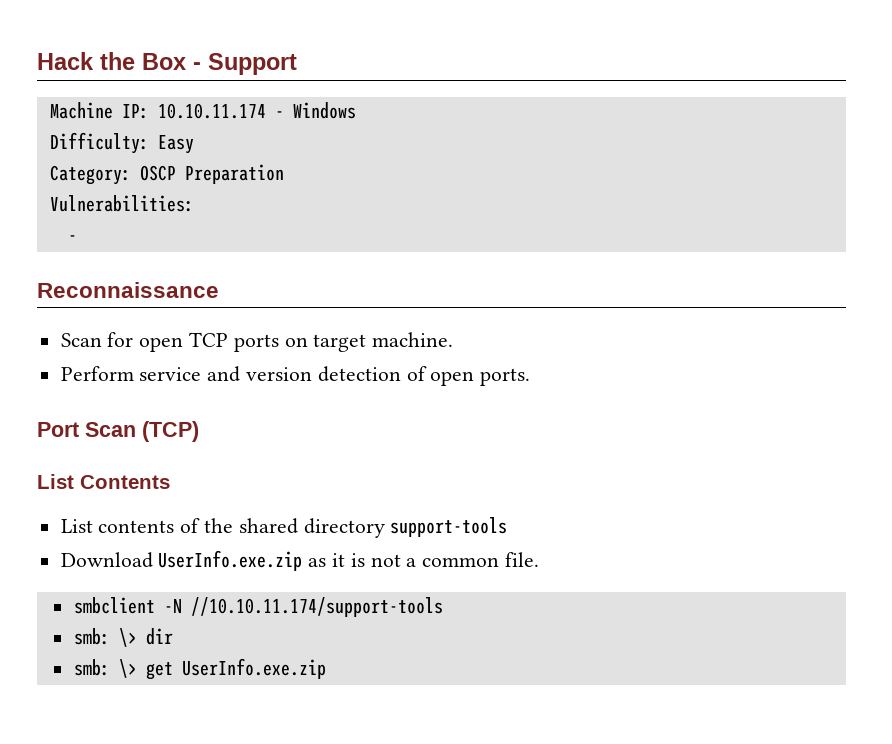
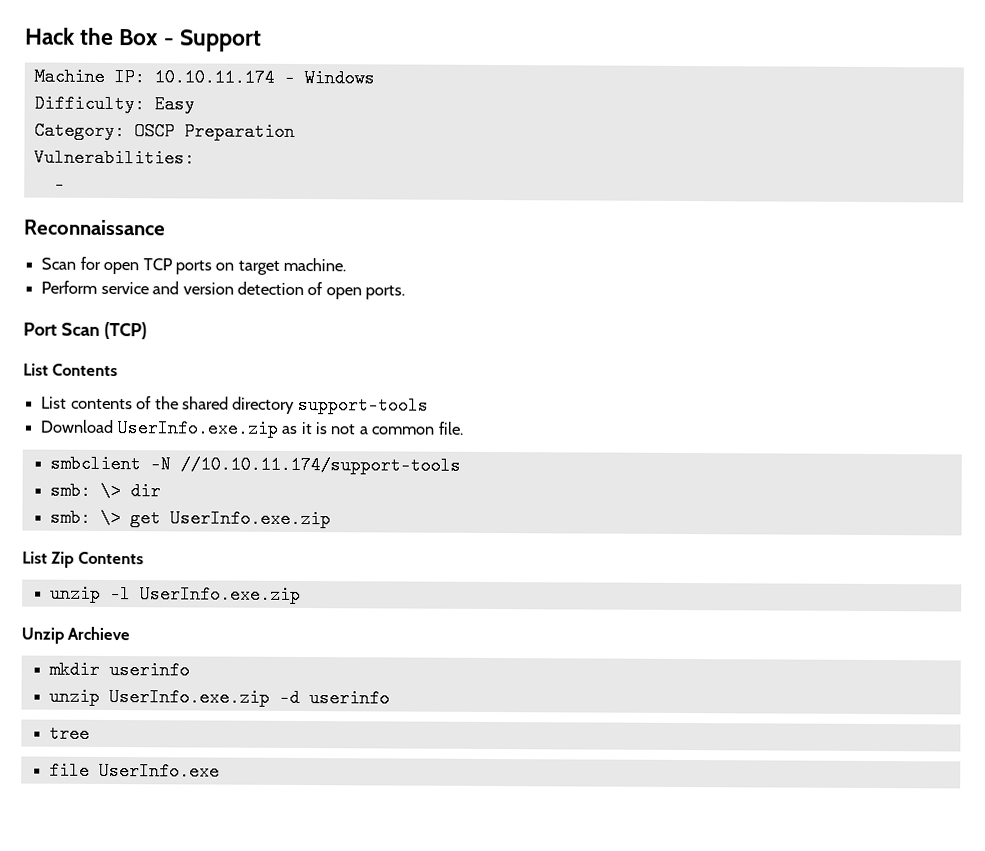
+ List Zip Contents
+ unzip -l UserInfo.exe.zip
+ Unzip Archieve
+ mkdir userinfo
+ unzip UserInfo.exe.zip -d userinfo
+ tree
+ file UserInfo.exe

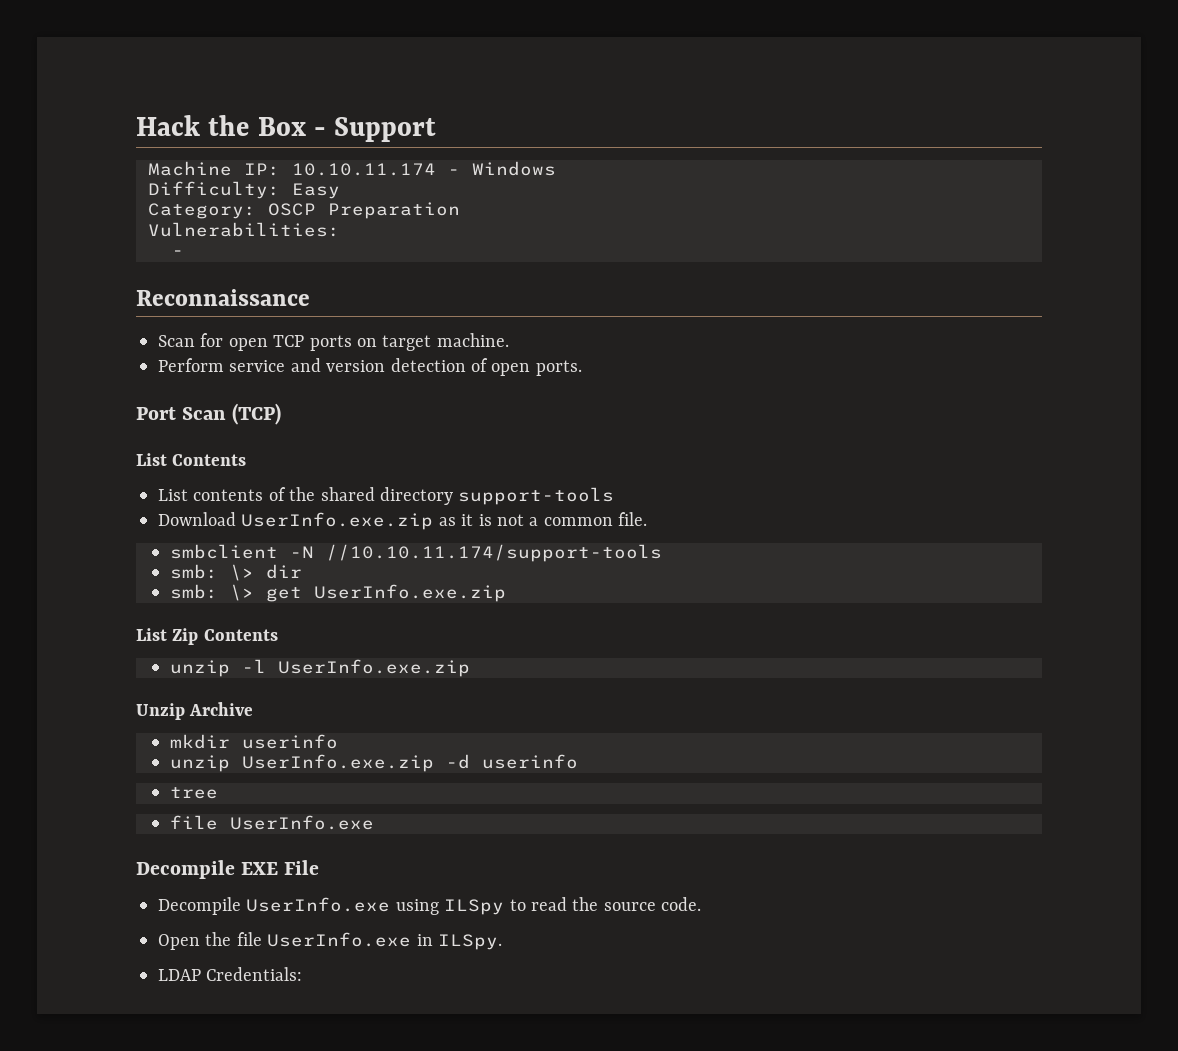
- Unzip Archieve
+ Unzip Archive
+ Decompile EXE File
+ Decompile UserInfo.exe using ILSpy to read the source code.
+ Open the file UserInfo.exe in ILSpy.
+ LDAP Credentials:

